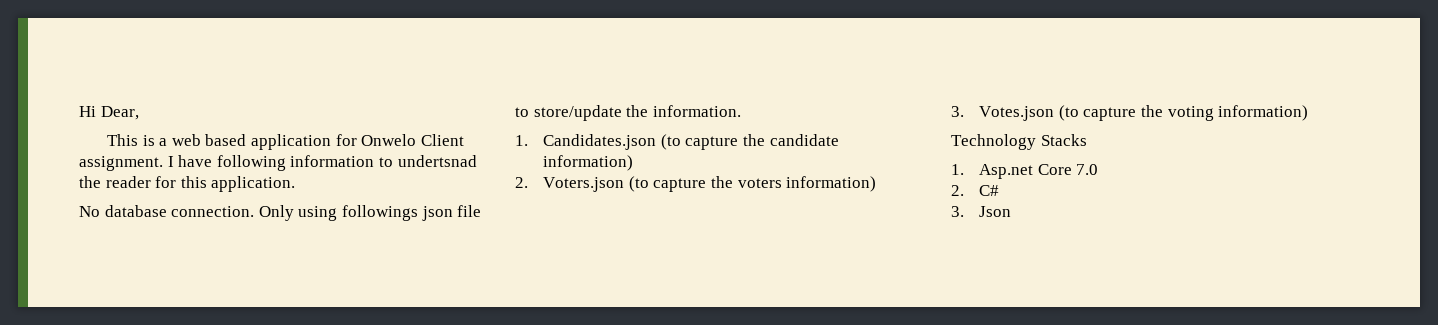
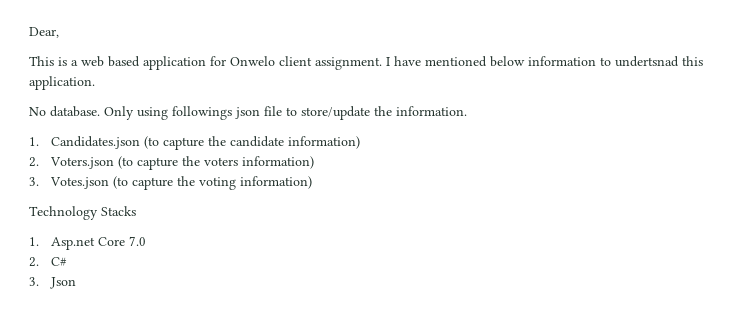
- Hi Dear,
+ Dear,
- This is a web based application for Onwelo Client assignment.
+ This is a web based application for Onwelo client assignment.
- I have following information to undertsnad the reader for this application.
+ I have mentioned below information to undertsnad this application.
- No database connection.
+ No database.

